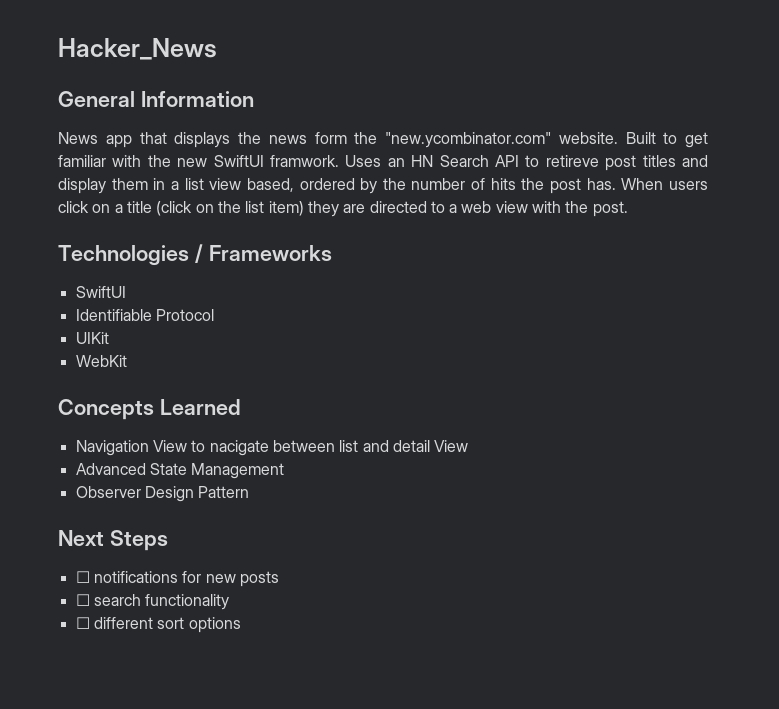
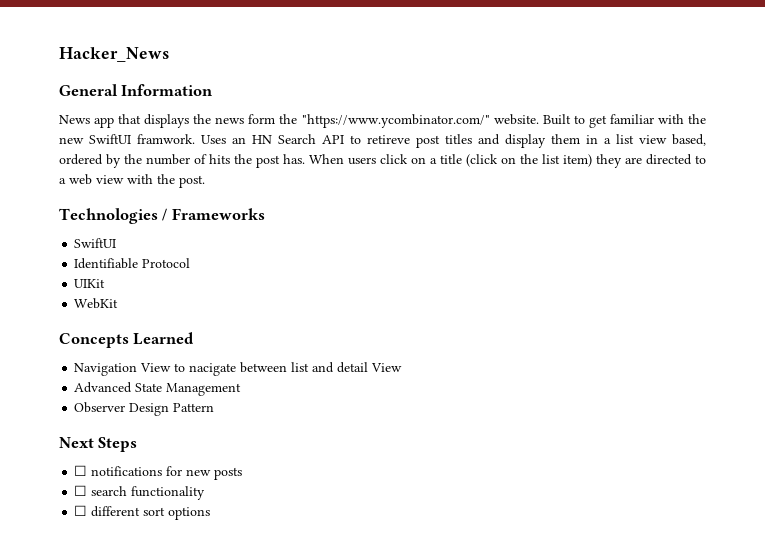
- News app that displays the news form the "new.ycombinator.com" website.
+ News app that displays the news form the "https://www.ycombinator.com/" website.

